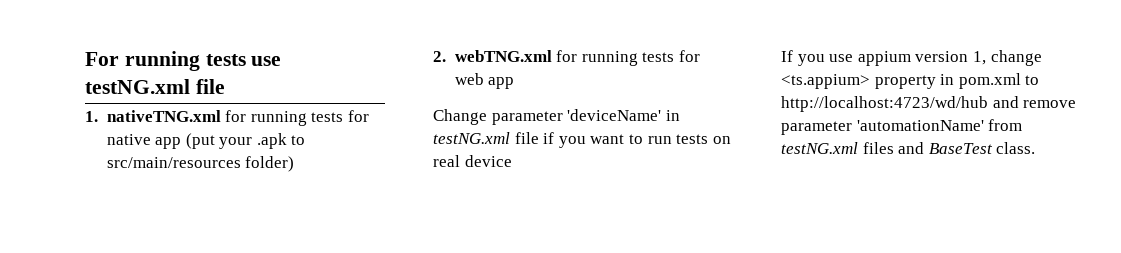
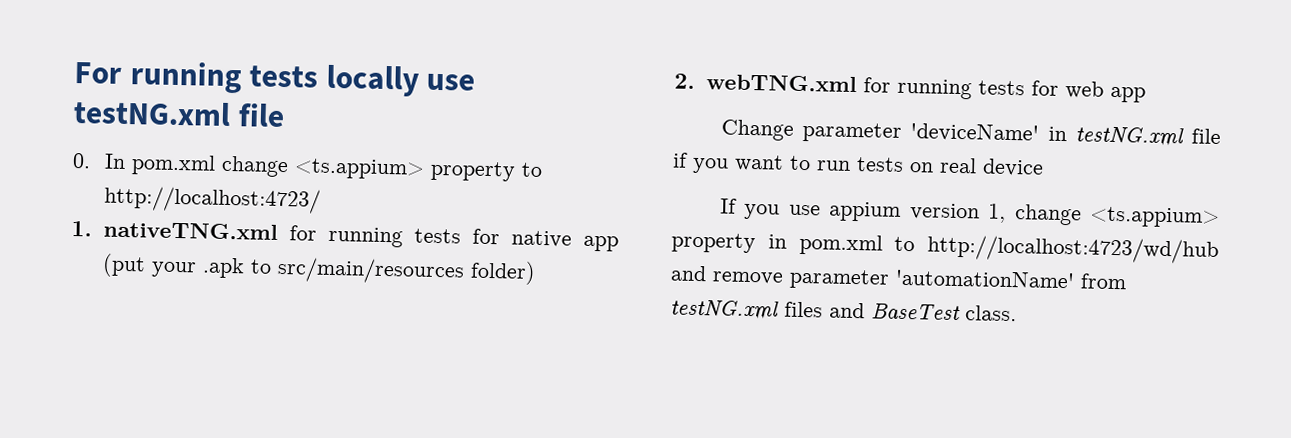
- For running tests use testNG.xml file
+ For running tests locally use testNG.xml file
+ 0. In pom.xml change <ts.appium> property to http://localhost:4723/

